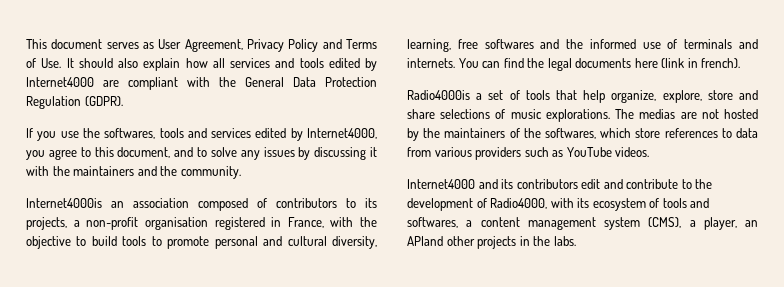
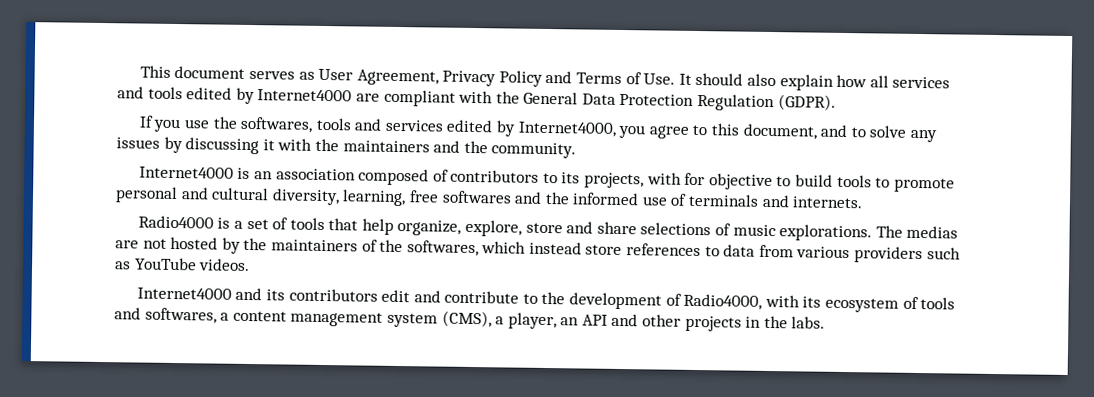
- Internet4000is an association composed of contributors to its projects, a non-profit organisation registered in France, with the objective to build tools to promote personal and cultural diversity, learning, free softwares and the informed use of terminals and internets. You can find the legal documents here (link in french).
- Radio4000is a set of tools that help organize, explore, store and share selections of music explorations.
+ Internet4000 is an association composed of contributors to its projects, with for objective to build tools to promote personal and cultural diversity, learning, free softwares and the informed use of terminals and internets.
+ Radio4000 is a set of tools that help organize, explore, store and share selections of music explorations.
- The medias are not hosted by the maintainers of the softwares, which store references to data from various providers such as YouTube videos.
+ The medias are not hosted by the maintainers of the softwares, which instead store references to data from various providers such as YouTube videos.
- Internet4000 and its contributors edit and contribute to the development of Radio4000, with its ecosystem of tools and softwares, a content management system (CMS), a player, an APIand other projects in the labs.
+ Internet4000 and its contributors edit and contribute to the development of Radio4000, with its ecosystem of tools and softwares, a content management system (CMS), a player, an API and other projects in the labs.

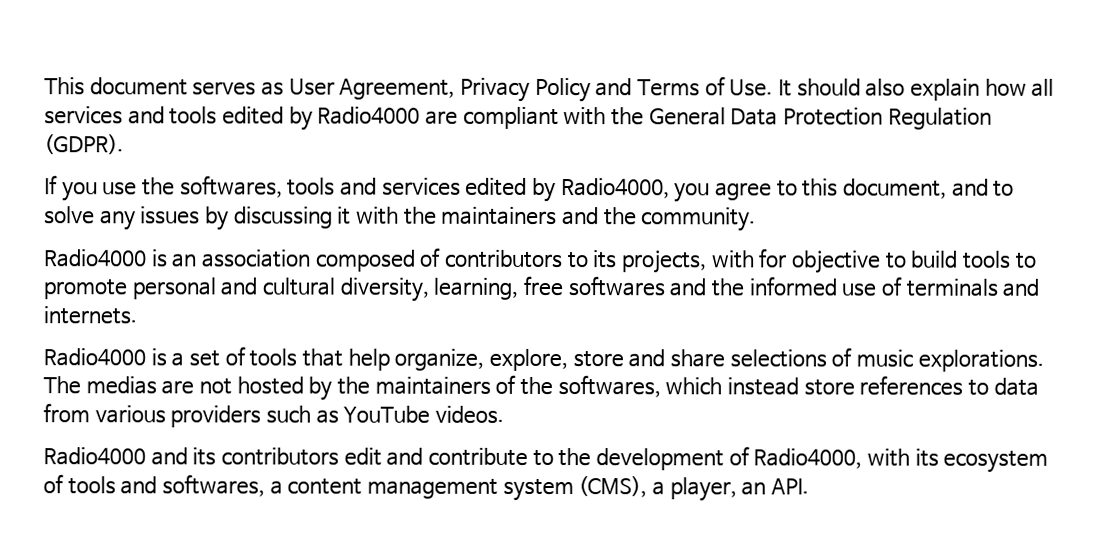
- This document serves as User Agreement, Privacy Policy and Terms of Use. It should also explain how all services and tools edited by Internet4000 are compliant with the General Data Protection Regulation (GDPR).
+ This document serves as User Agreement, Privacy Policy and Terms of Use. It should also explain how all services and tools edited by Radio4000 are compliant with the General Data Protection Regulation (GDPR).
- If you use the softwares, tools and services edited by Internet4000, you agree to this document, and to solve any issues by discussing it with the maintainers and the community.
+ If you use the softwares, tools and services edited by Radio4000, you agree to this document, and to solve any issues by discussing it with the maintainers and the community.
- Internet4000 is an association composed of contributors to its projects, with for objective to build tools to promote personal and cultural diversity, learning, free softwares and the informed use of terminals and internets.
+ Radio4000 is an association composed of contributors to its projects, with for objective to build tools to promote personal and cultural diversity, learning, free softwares and the informed use of terminals and internets.
- Internet4000 and its contributors edit and contribute to the development of Radio4000, with its ecosystem of tools and softwares, a content management system (CMS), a player, an API and other projects in the labs.
+ Radio4000 and its contributors edit and contribute to the development of Radio4000, with its ecosystem of tools and softwares, a content management system (CMS), a player, an API.

